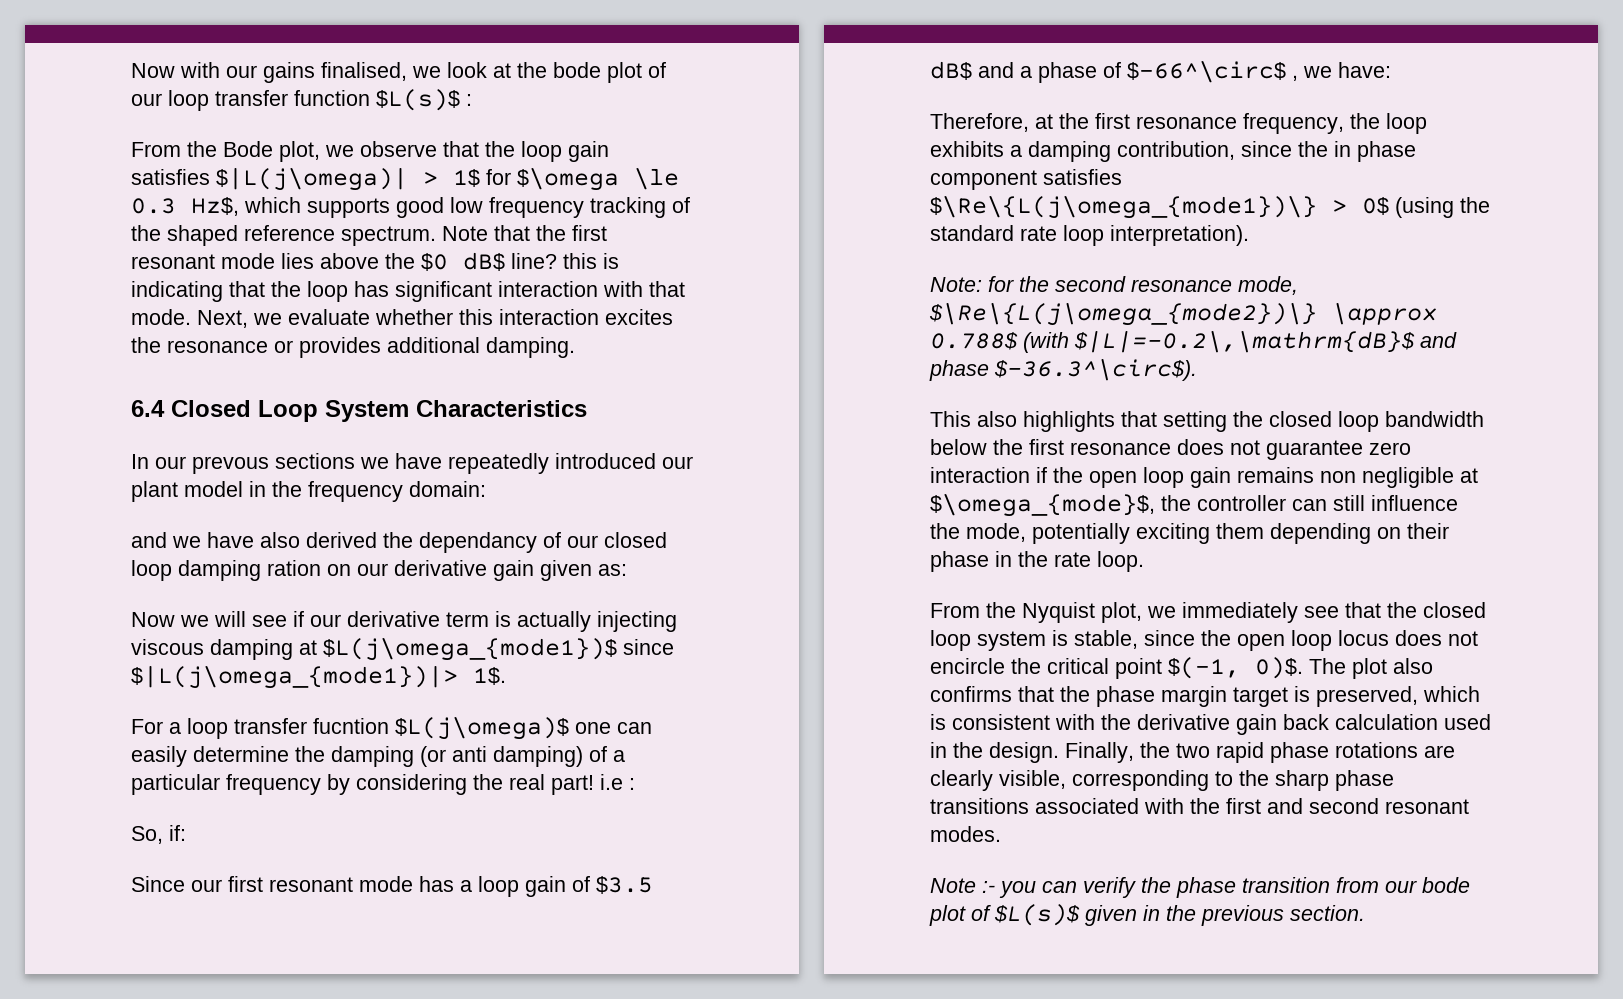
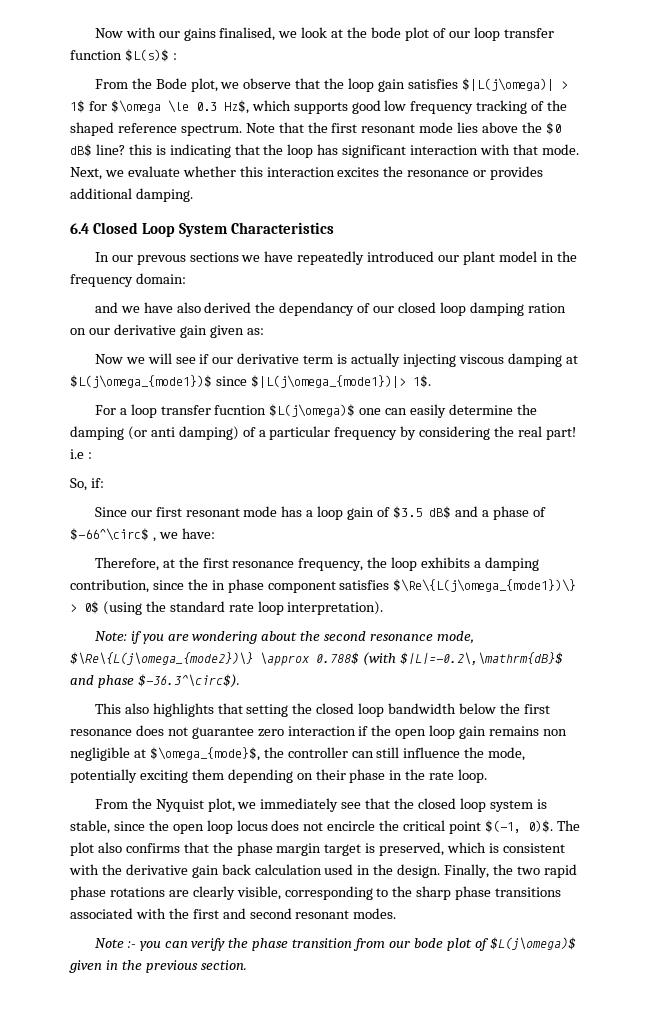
- Note: for the second resonance mode, $\Re\{L(j\omega_{mode2})\} \approx 0.788$ (with $|L|=-0.2\,\mathrm{dB}$ and phase $-36.3^\circ$).
+ Note: if you are wondering about the second resonance mode, $\Re\{L(j\omega_{mode2})\} \approx 0.788$ (with $|L|=-0.2\,\mathrm{dB}$ and phase $-36.3^\circ$).
- Note :- you can verify the phase transition from our bode plot of $L(s)$ given in the previous section.
+ Note :- you can verify the phase transition from our bode plot of $L(j\omega)$ given in the previous section.

